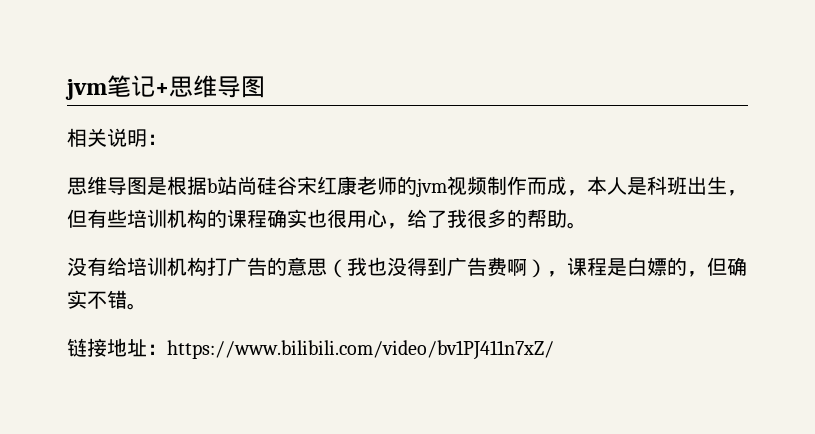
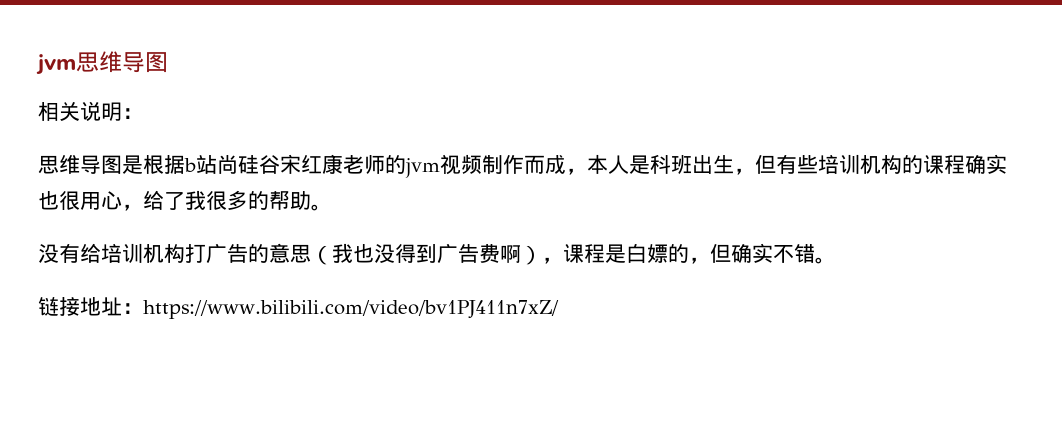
- jvm笔记+思维导图
+ jvm思维导图

